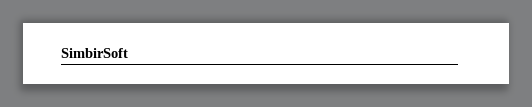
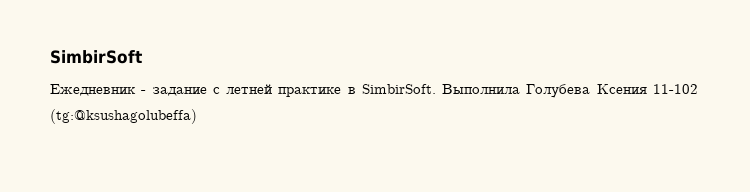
+ Ежедневник - задание с летней практике в SimbirSoft. Выполнила Голубева Ксения 11-102 (tg:@ksushagolubeffa)

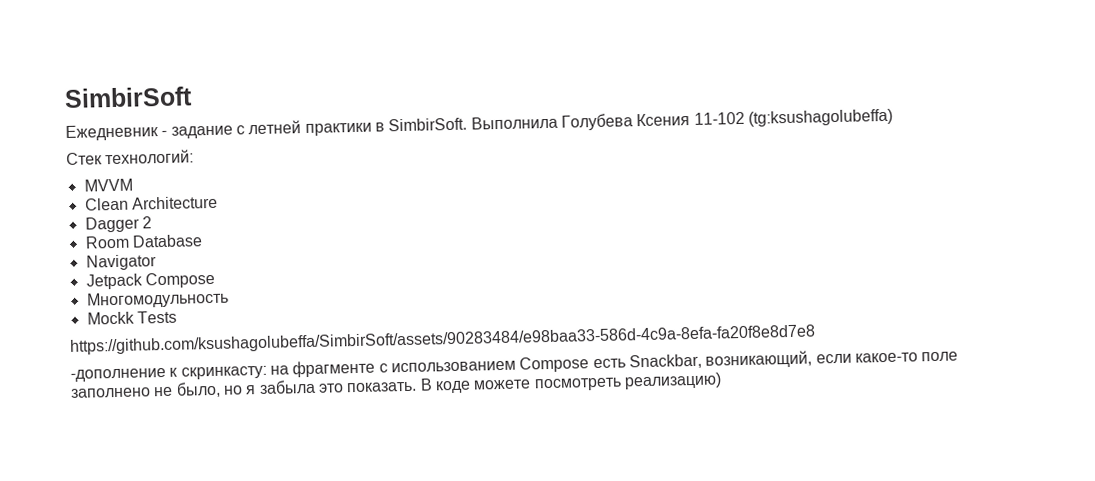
- Ежедневник - задание с летней практике в SimbirSoft.
+ Ежедневник - задание с летней практики в SimbirSoft.
- Выполнила Голубева Ксения 11-102 (tg:@ksushagolubeffa)
+ Выполнила Голубева Ксения 11-102 (tg:ksushagolubeffa)
+ Стек технологий:
+ MVVM
+ Clean Architecture
+ Dagger 2
+ Room Database
+ Navigator
+ Jetpack Compose
+ Многомодульность
+ Mockk Tests
+ https://github.com/ksushagolubeffa/SimbirSoft/assets/90283484/e98baa33-586d-4c9a-8efa-fa20f8e8d7e8
+ -дополнение к скринкасту: на фрагменте с использованием Compose есть Snackbar, возникающий, если какое-то поле заполнено не было, но я забыла это показать. В коде можете посмотреть реализацию)

